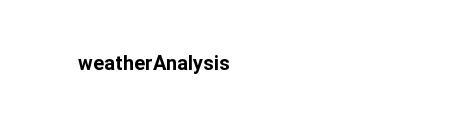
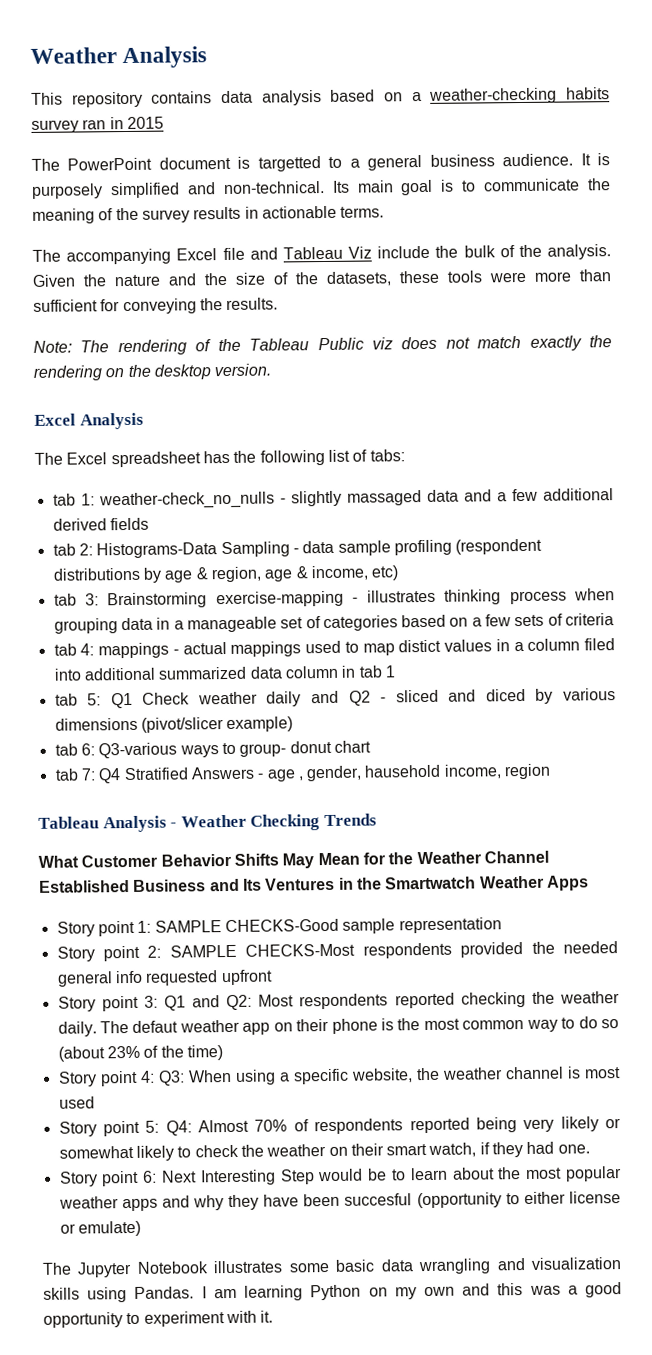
- weatherAnalysis
+ Weather Analysis
+ This repository contains data analysis based on a weather-checking habits survey ran in 2015
+ The PowerPoint document is targetted to a general business audience. It is purposely simplified and non-technical. Its main goal is to communicate the meaning of the survey results in actionable terms.
+ The accompanying Excel file and Tableau Viz include the bulk of the analysis. Given the nature and the size of the datasets, these tools were more than sufficient for conveying the results.
+ Note: The rendering of the Tableau Public viz does not match exactly the rendering on the desktop version.
+ Excel Analysis
+ The Excel spreadsheet has the following list of tabs:
+ tab 1: weather-check_no_nulls - slightly massaged data and a few additional derived fields
+ tab 2: Histograms-Data Sampling - data sample profiling (respondent distributions by age & region, age & income, etc)
+ tab 3: Brainstorming exercise-mapping - illustrates thinking process when grouping data in a manageable set of categories based on a few sets of criteria
+ tab 4: mappings - actual mappings used to map distict values in a column filed into additional summarized data column in tab 1
+ tab 5: Q1 Check weather daily and Q2 - sliced and diced by various dimensions (pivot/slicer example)
+ tab 6: Q3-various ways to group- donut chart
+ tab 7: Q4 Stratified Answers - age , gender, hausehold income, region
+ Tableau Analysis - Weather Checking Trends
+ What Customer Behavior Shifts May Mean for the Weather Channel Established Business and Its Ventures in the Smartwatch Weather Apps
+ Story point 1: SAMPLE CHECKS-Good sample representation
+ Story point 2: SAMPLE CHECKS-Most respondents provided the needed general info requested upfront
+ Story point 3: Q1 and Q2: Most respondents reported checking the weather daily. The defaut weather app on their phone is the most common way to do so (about 23% of the time)
+ Story point 4: Q3: When using a specific website, the weather channel is most used
+ Story point 5: Q4: Almost 70% of respondents reported being very likely or somewhat likely to check the weather on their smart watch, if they had one.
+ Story point 6: Next Interesting Step would be to learn about the most popular weather apps and why they have been succesful (opportunity to either license or emulate)
+ The Jupyter Notebook illustrates some basic data wrangling and visualization skills using Pandas. I am learning Python on my own and this was a good opportunity to experiment with it.

